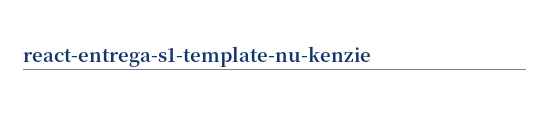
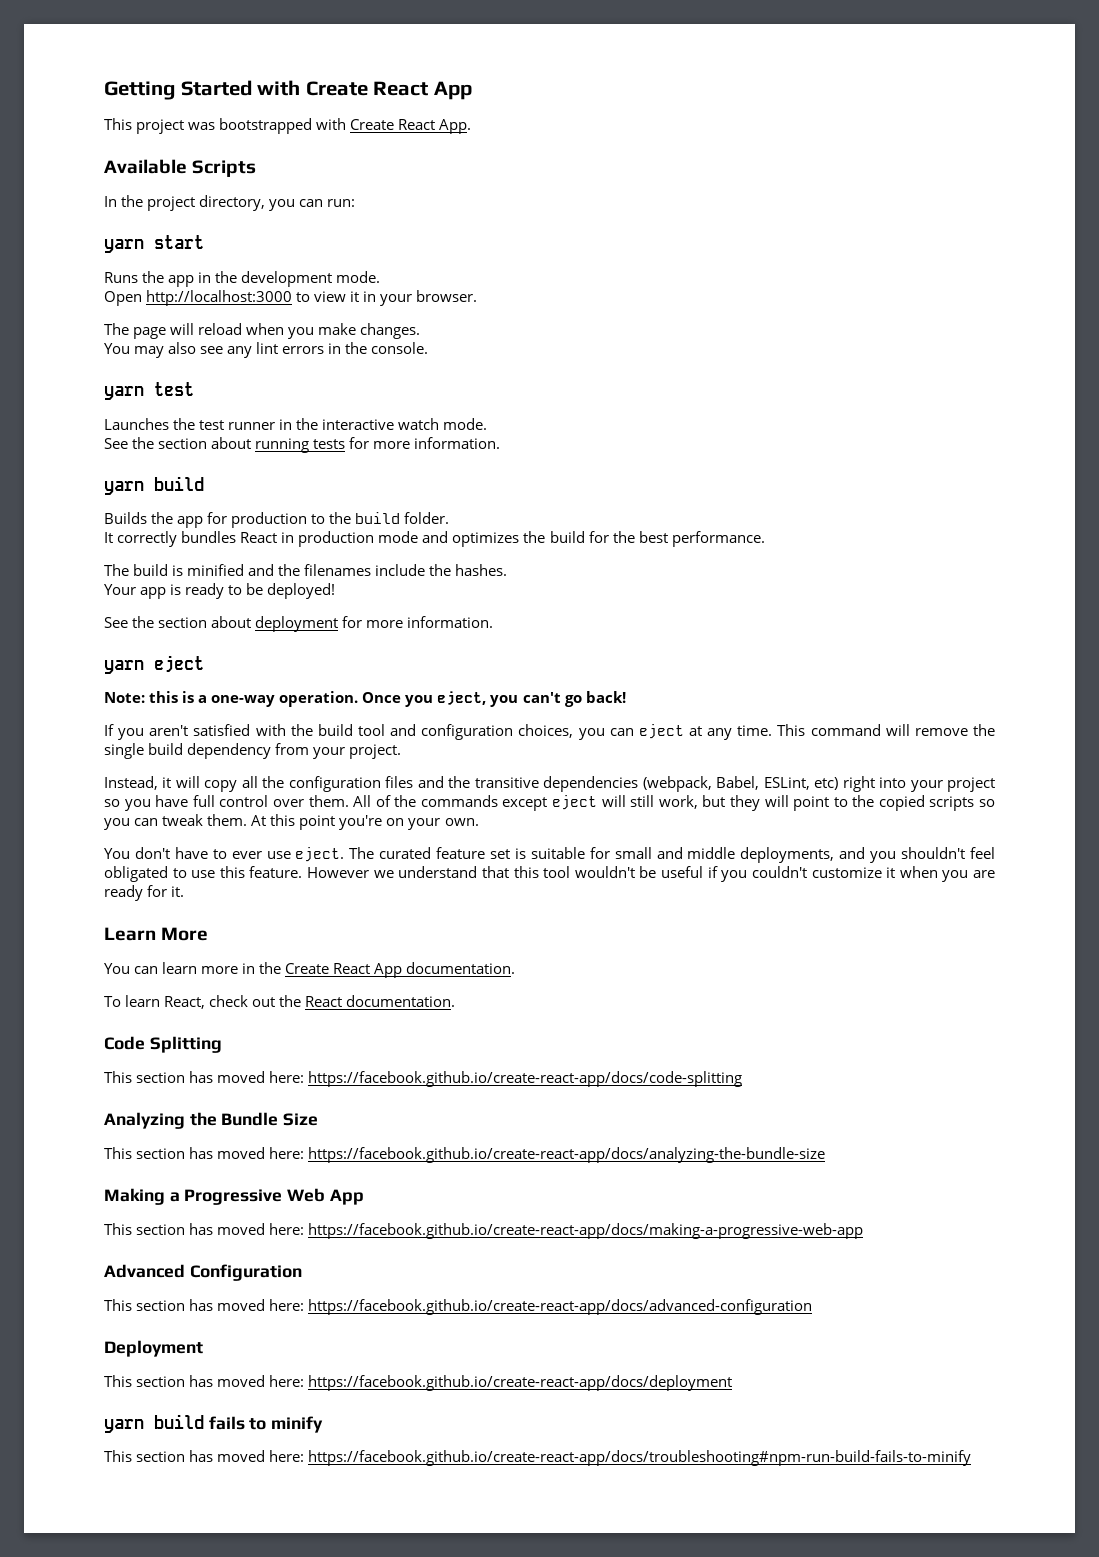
- react-entrega-s1-template-nu-kenzie
+ Getting Started with Create React App
+ This project was bootstrapped with Create React App.
+ Available Scripts
+ In the project directory, you can run:
+ yarn start
+ Runs the app in the development mode.
+ Open http://localhost:3000 to view it in your browser.
+ The page will reload when you make changes.
+ You may also see any lint errors in the console.
+ yarn test
+ Launches the test runner in the interactive watch mode.
+ See the section about running tests for more information.
+ yarn build
+ Builds the app for production to the build folder.
+ It correctly bundles React in production mode and optimizes the build for the best performance.
+ The build is minified and the filenames include the hashes.
+ Your app is ready to be deployed!
+ See the section about deployment for more information.
+ yarn eject
+ Note: this is a one-way operation. Once you eject, you can't go back!
+ If you aren't satisfied with the build tool and configuration choices, you can eject at any time. This command will remove the single build dependency from your project.
+ Instead, it will copy all the configuration files and the transitive dependencies (webpack, Babel, ESLint, etc) right into your project so you have full control over them. All of the commands except eject will still work, but they will point to the copied scripts so you can tweak them. At this point you're on your own.
+ You don't have to ever use eject. The curated feature set is suitable for small and middle deployments, and you shouldn't feel obligated to use this feature. However we understand that this tool wouldn't be useful if you couldn't customize it when you are ready for it.
+ Learn More
+ You can learn more in the Create React App documentation.
+ To learn React, check out the React documentation.
+ Code Splitting
+ This section has moved here: https://facebook.github.io/create-react-app/docs/code-splitting
+ Analyzing the Bundle Size
+ This section has moved here: https://facebook.github.io/create-react-app/docs/analyzing-the-bundle-size
+ Making a Progressive Web App
+ This section has moved here: https://facebook.github.io/create-react-app/docs/making-a-progressive-web-app
+ Advanced Configuration
+ This section has moved here: https://facebook.github.io/create-react-app/docs/advanced-configuration
+ Deployment
+ This section has moved here: https://facebook.github.io/create-react-app/docs/deployment
+ yarn build fails to minify
+ This section has moved here: https://facebook.github.io/create-react-app/docs/troubleshooting#npm-run-build-fails-to-minify

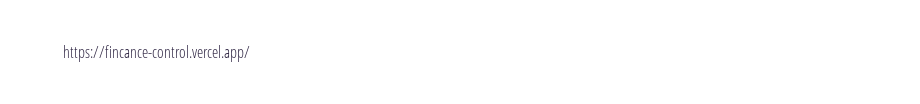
- Getting Started with Create React App
- This project was bootstrapped with Create React App.
- Available Scripts
- In the project directory, you can run:
- yarn start
- Runs the app in the development mode.
- Open http://localhost:3000 to view it in your browser.
- The page will reload when you make changes.
- You may also see any lint errors in the console.
- yarn test
- Launches the test runner in the interactive watch mode.
- See the section about running tests for more information.
- yarn build
- Builds the app for production to the build folder.
- It correctly bundles React in production mode and optimizes the build for the best performance.
- The build is minified and the filenames include the hashes.
- Your app is ready to be deployed!
- See the section about deployment for more information.
- yarn eject
- Note: this is a one-way operation. Once you eject, you can't go back!
- If you aren't satisfied with the build tool and configuration choices, you can eject at any time. This command will remove the single build dependency from your project.
- Instead, it will copy all the configuration files and the transitive dependencies (webpack, Babel, ESLint, etc) right into your project so you have full control over them. All of the commands except eject will still work, but they will point to the copied scripts so you can tweak them. At this point you're on your own.
- You don't have to ever use eject. The curated feature set is suitable for small and middle deployments, and you shouldn't feel obligated to use this feature. However we understand that this tool wouldn't be useful if you couldn't customize it when you are ready for it.
- Learn More
- You can learn more in the Create React App documentation.
- To learn React, check out the React documentation.
- Code Splitting
- This section has moved here: https://facebook.github.io/create-react-app/docs/code-splitting
- Analyzing the Bundle Size
- This section has moved here: https://facebook.github.io/create-react-app/docs/analyzing-the-bundle-size
- Making a Progressive Web App
- This section has moved here: https://facebook.github.io/create-react-app/docs/making-a-progressive-web-app
- Advanced Configuration
- This section has moved here: https://facebook.github.io/create-react-app/docs/advanced-configuration
- Deployment
- This section has moved here: https://facebook.github.io/create-react-app/docs/deployment
- yarn build fails to minify
- This section has moved here: https://facebook.github.io/create-react-app/docs/troubleshooting#npm-run-build-fails-to-minify
+ https://fincance-control.vercel.app/

